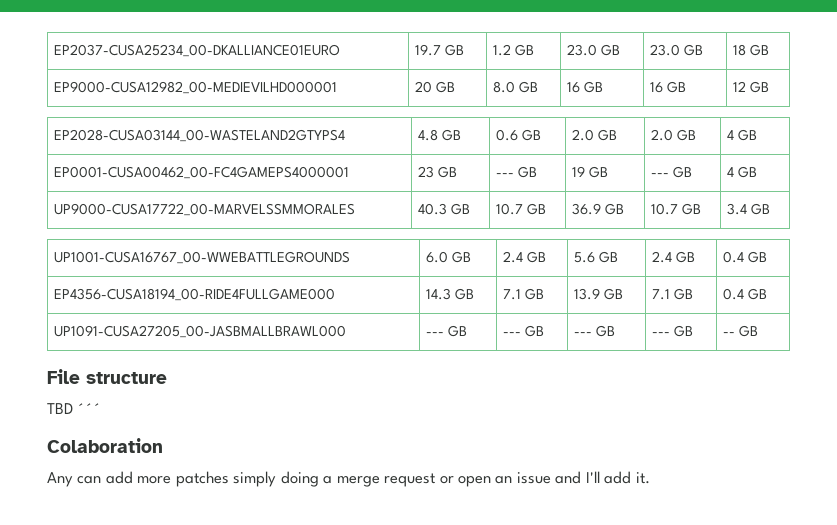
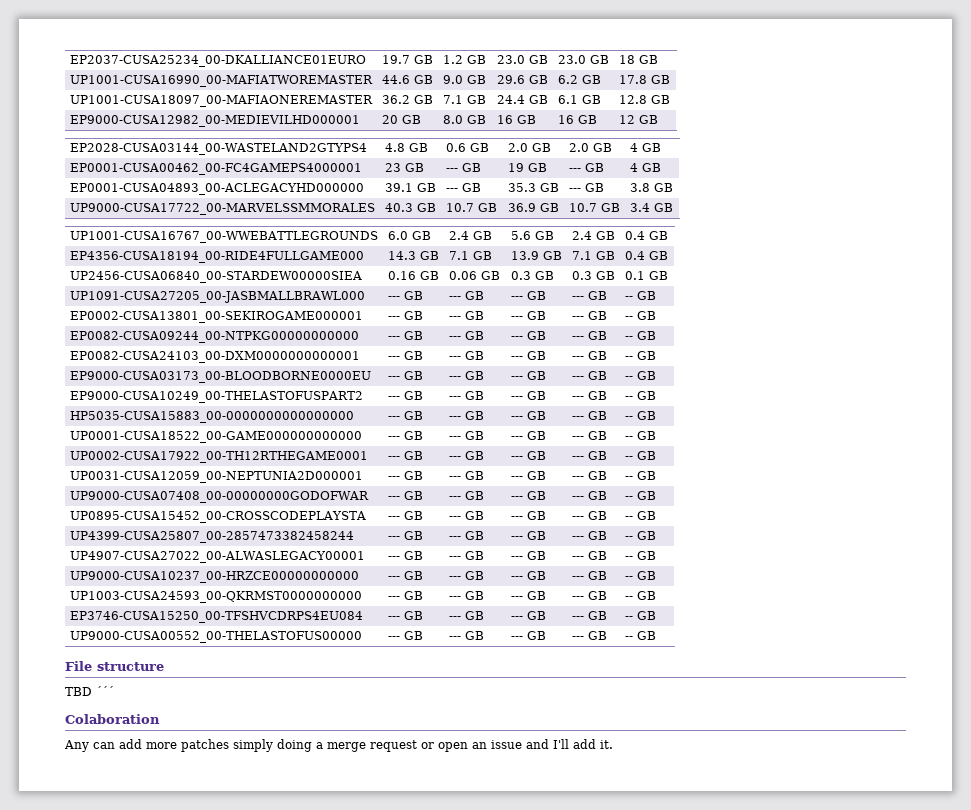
+ UP1001-CUSA16990_00-MAFIATWOREMASTER | 44.6 GB | 9.0 GB | 29.6 GB | 6.2 GB | 17.8 GB
+ UP1001-CUSA18097_00-MAFIAONEREMASTER | 36.2 GB | 7.1 GB | 24.4 GB | 6.1 GB | 12.8 GB
+ EP0001-CUSA04893_00-ACLEGACYHD000000 | 39.1 GB | --- GB | 35.3 GB | --- GB | 3.8 GB
+ UP2456-CUSA06840_00-STARDEW00000SIEA | 0.16 GB | 0.06 GB | 0.3 GB | 0.3 GB | 0.1 GB
+ EP0002-CUSA13801_00-SEKIROGAME000001 | --- GB | --- GB | --- GB | --- GB | -- GB
+ EP0082-CUSA09244_00-NTPKG00000000000 | --- GB | --- GB | --- GB | --- GB | -- GB
+ EP0082-CUSA24103_00-DXM0000000000001 | --- GB | --- GB | --- GB | --- GB | -- GB
+ EP9000-CUSA03173_00-BLOODBORNE0000EU | --- GB | --- GB | --- GB | --- GB | -- GB
+ EP9000-CUSA10249_00-THELASTOFUSPART2 | --- GB | --- GB | --- GB | --- GB | -- GB
+ HP5035-CUSA15883_00-0000000000000000 | --- GB | --- GB | --- GB | --- GB | -- GB
+ UP0001-CUSA18522_00-GAME000000000000 | --- GB | --- GB | --- GB | --- GB | -- GB
+ UP0002-CUSA17922_00-TH12RTHEGAME0001 | --- GB | --- GB | --- GB | --- GB | -- GB
+ UP0031-CUSA12059_00-NEPTUNIA2D000001 | --- GB | --- GB | --- GB | --- GB | -- GB
+ UP9000-CUSA07408_00-00000000GODOFWAR | --- GB | --- GB | --- GB | --- GB | -- GB
+ UP0895-CUSA15452_00-CROSSCODEPLAYSTA | --- GB | --- GB | --- GB | --- GB | -- GB
+ UP4399-CUSA25807_00-2857473382458244 | --- GB | --- GB | --- GB | --- GB | -- GB
+ UP4907-CUSA27022_00-ALWASLEGACY00001 | --- GB | --- GB | --- GB | --- GB | -- GB
+ UP9000-CUSA10237_00-HRZCE00000000000 | --- GB | --- GB | --- GB | --- GB | -- GB
+ UP1003-CUSA24593_00-QKRMST0000000000 | --- GB | --- GB | --- GB | --- GB | -- GB
+ EP3746-CUSA15250_00-TFSHVCDRPS4EU084 | --- GB | --- GB | --- GB | --- GB | -- GB
+ UP9000-CUSA00552_00-THELASTOFUS00000 | --- GB | --- GB | --- GB | --- GB | -- GB

